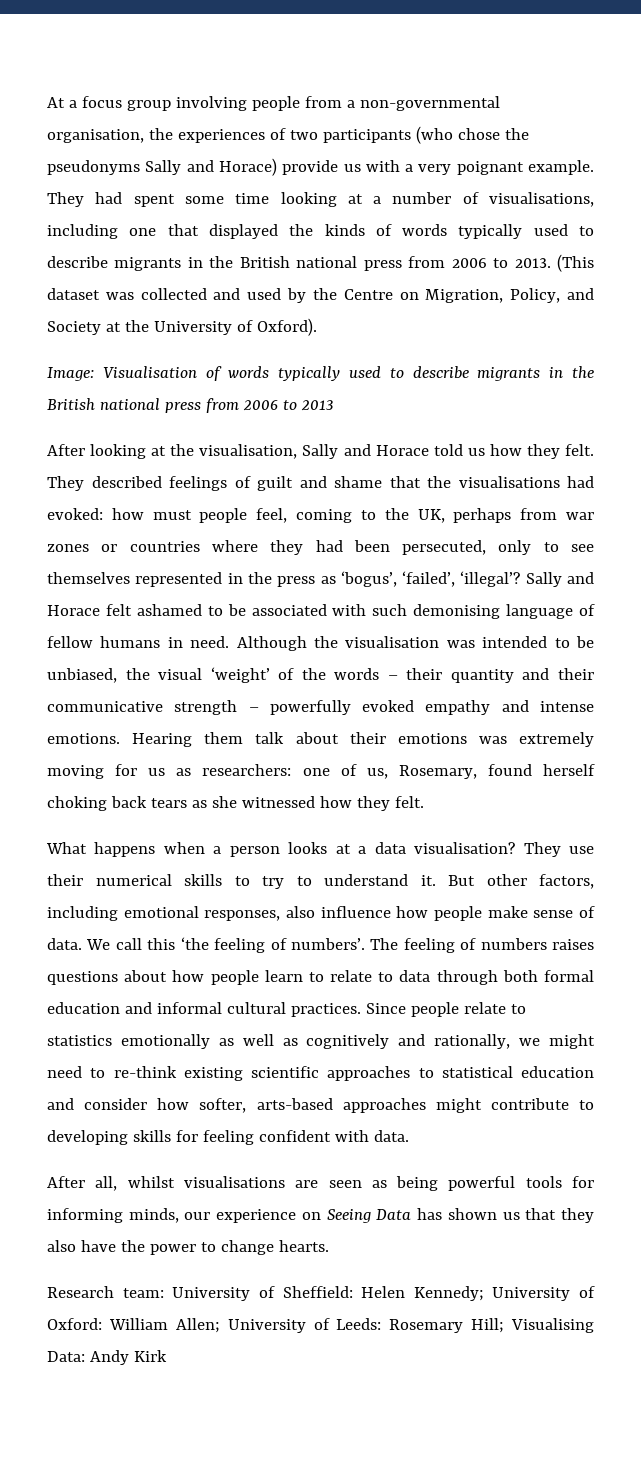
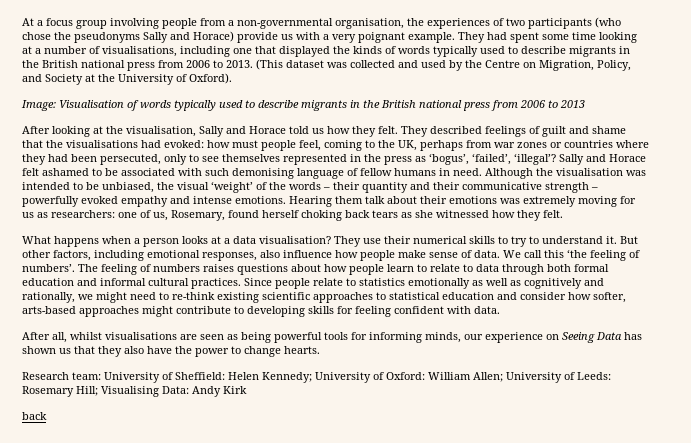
  Research team: University of Sheffield: Helen Kennedy; University of Oxford: William Allen; University of Leeds: Rosemary Hill; Visualising Data: Andy Kirk
+ back

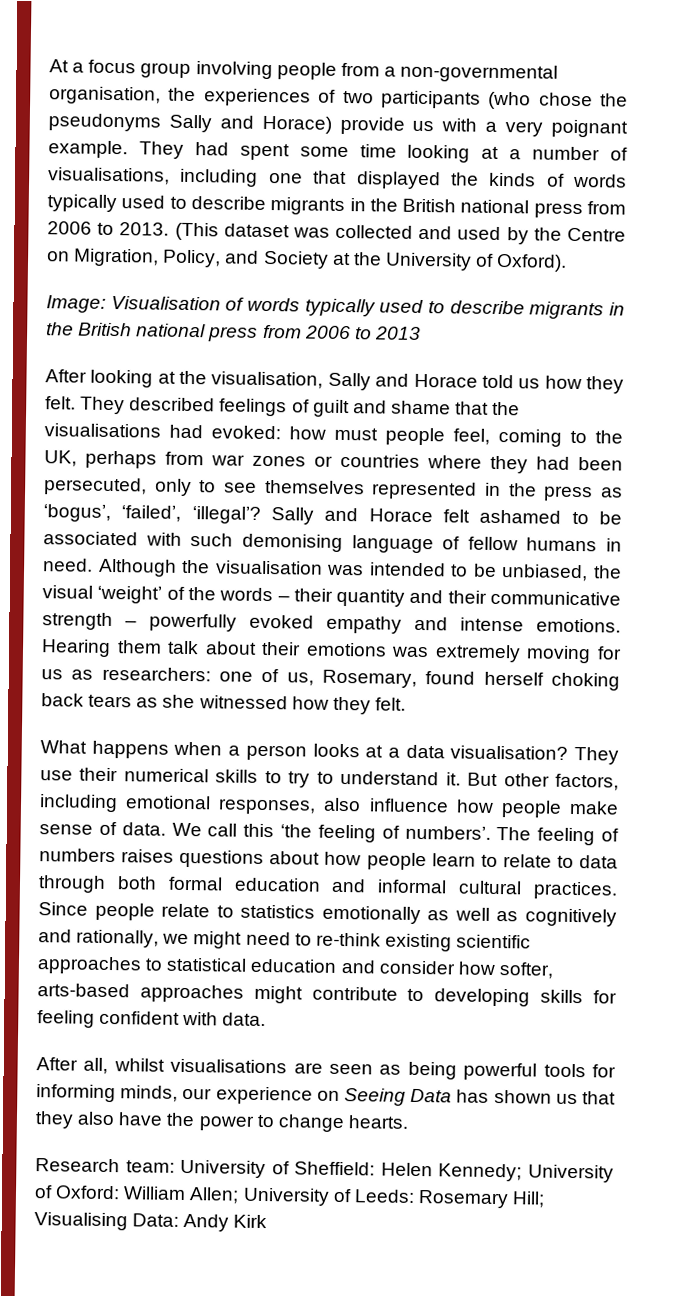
  Research team: University of Sheffield: Helen Kennedy; University of Oxford: William Allen; University of Leeds: Rosemary Hill; Visualising Data: Andy Kirk
- back

